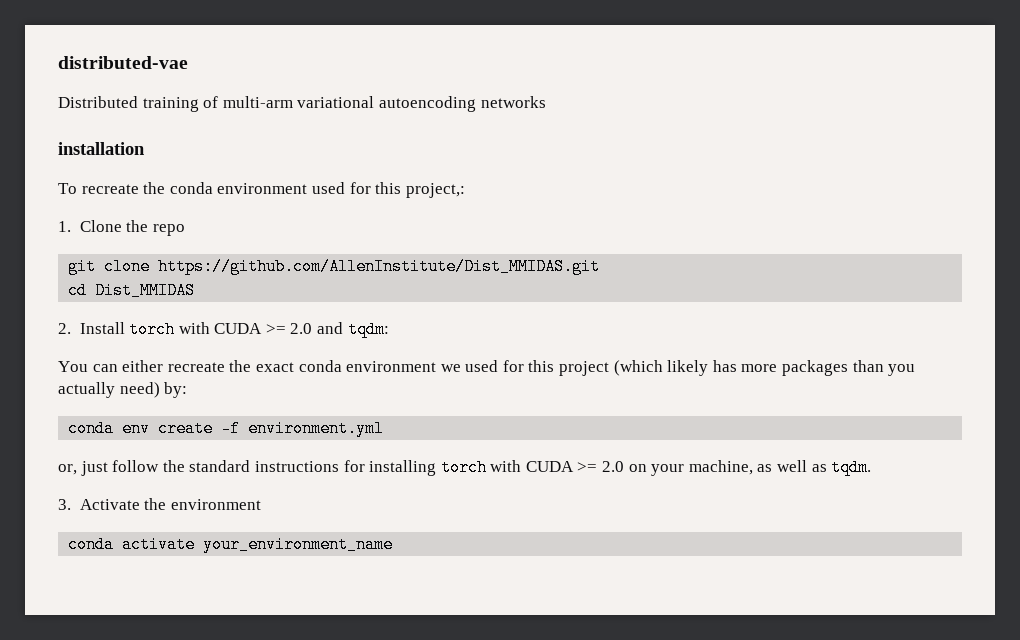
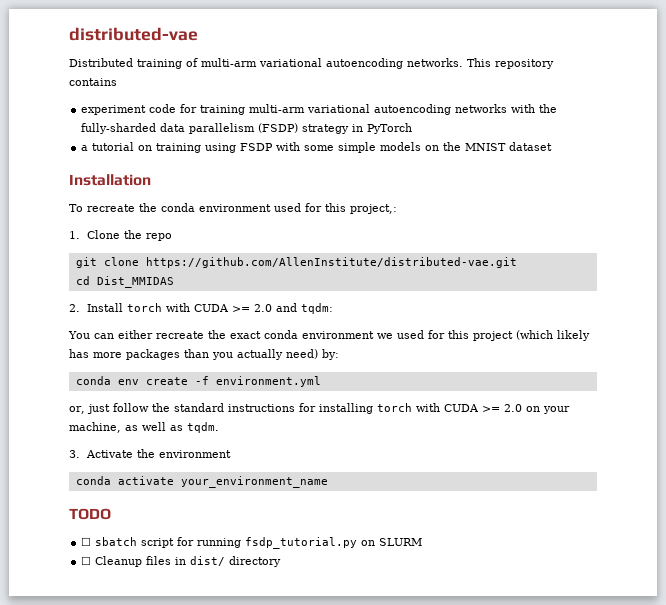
- Distributed training of multi-arm variational autoencoding networks
- installation
+ Distributed training of multi-arm variational autoencoding networks. This repository contains
+ experiment code for training multi-arm variational autoencoding networks with the fully-sharded data parallelism (FSDP) strategy in PyTorch
+ a tutorial on training using FSDP with some simple models on the MNIST dataset
+ Installation
- git clone https://github.com/AllenInstitute/Dist_MMIDAS.git
+ git clone https://github.com/AllenInstitute/distributed-vae.git
+ TODO
+ ☐ sbatch script for running fsdp_tutorial.py on SLURM
+ ☐ Cleanup files in dist/ directory

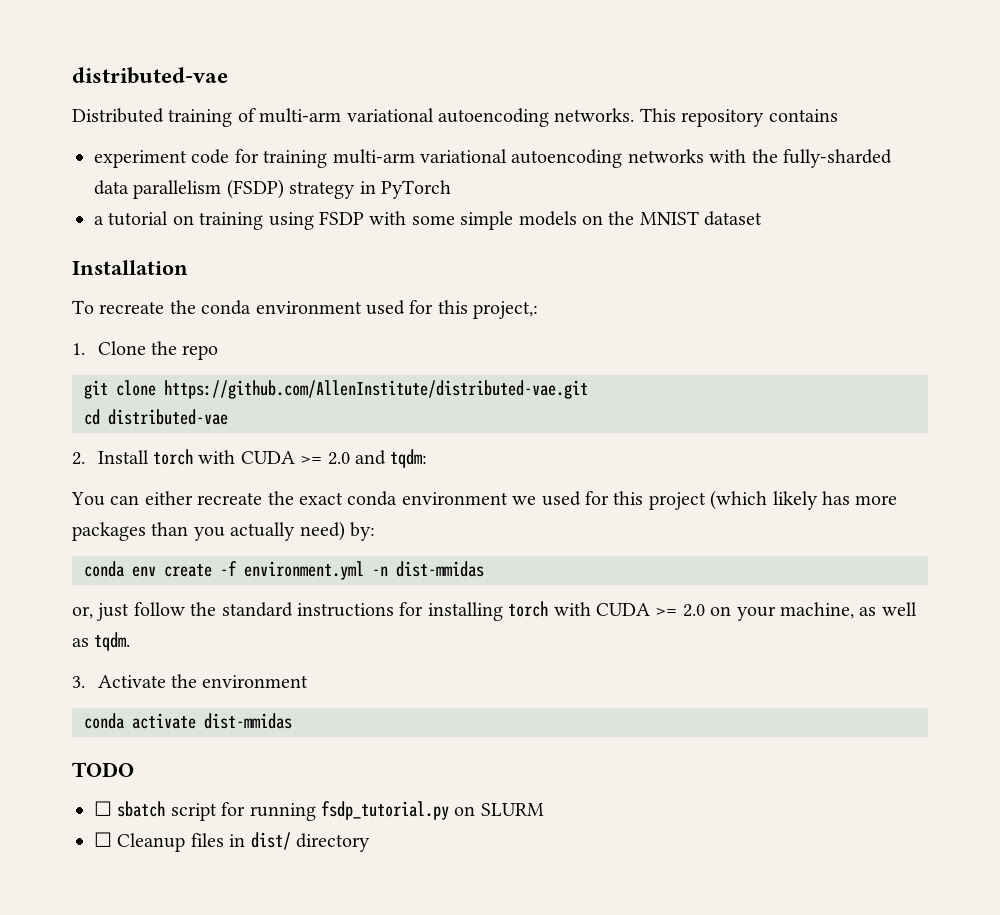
- cd Dist_MMIDAS
+ cd distributed-vae
- conda env create -f environment.yml
+ conda env create -f environment.yml -n dist-mmidas
- conda activate your_environment_name
+ conda activate dist-mmidas

